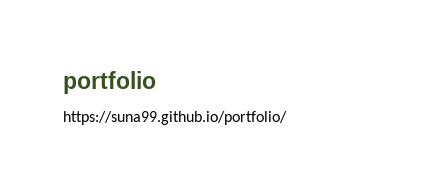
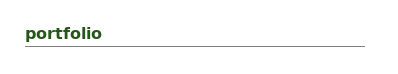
- https://suna99.github.io/portfolio/

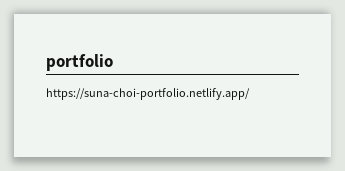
+ https://suna-choi-portfolio.netlify.app/

